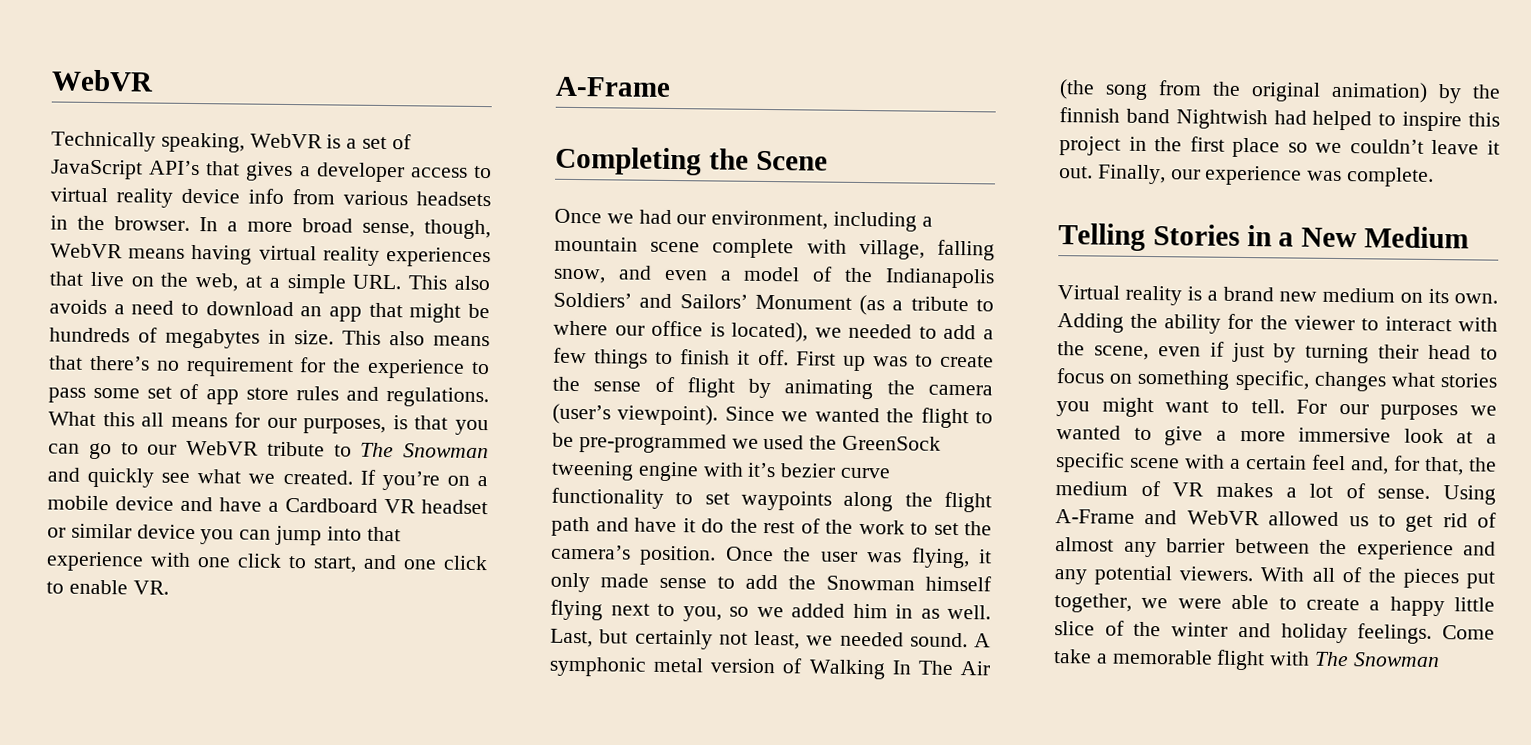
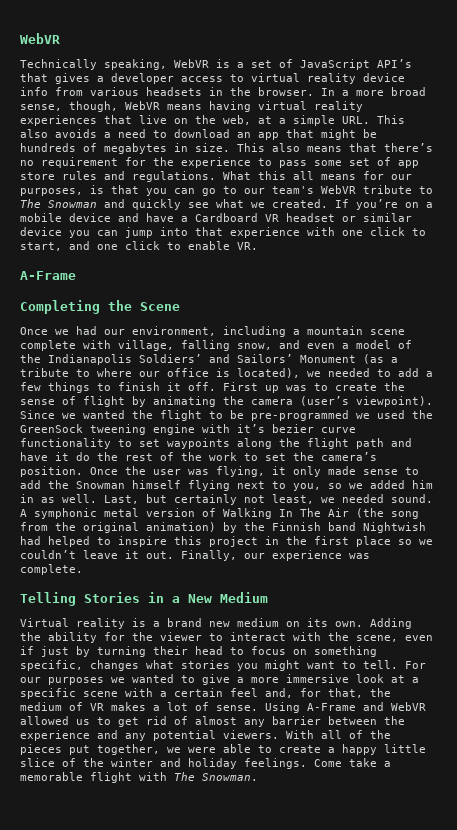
- What this all means for our purposes, is that you can go to our WebVR tribute to The Snowman and quickly see what we created.
+ What this all means for our purposes, is that you can go to our team's WebVR tribute to The Snowman and quickly see what we created.
- A symphonic metal version of Walking In The Air (the song from the original animation) by the finnish band Nightwish had helped to inspire this project in the first place so we couldn’t leave it out.
+ A symphonic metal version of Walking In The Air (the song from the original animation) by the Finnish band Nightwish had helped to inspire this project in the first place so we couldn’t leave it out.
- Come take a memorable flight with The Snowman
+ Come take a memorable flight with The Snowman.

